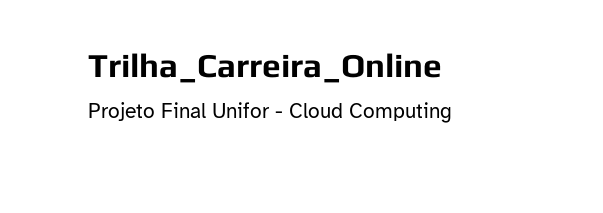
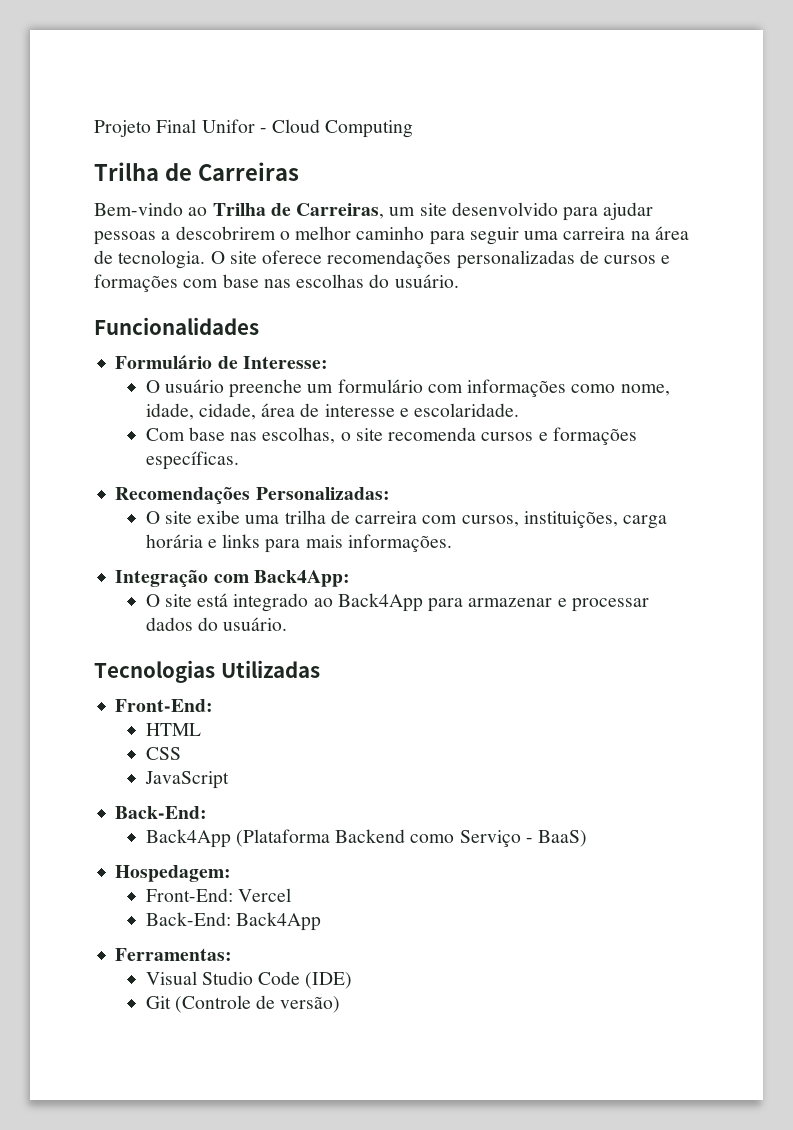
- Trilha_Carreira_Online
+ Trilha de Carreiras
+ Bem-vindo ao Trilha de Carreiras, um site desenvolvido para ajudar pessoas a descobrirem o melhor caminho para seguir uma carreira na área de tecnologia. O site oferece recomendações personalizadas de cursos e formações com base nas escolhas do usuário.
+ Funcionalidades
+ Formulário de Interesse:
+ O usuário preenche um formulário com informações como nome, idade, cidade, área de interesse e escolaridade.
+ Com base nas escolhas, o site recomenda cursos e formações específicas.
+ Recomendações Personalizadas:
+ O site exibe uma trilha de carreira com cursos, instituições, carga horária e links para mais informações.
+ Integração com Back4App:
+ O site está integrado ao Back4App para armazenar e processar dados do usuário.
+ Tecnologias Utilizadas
+ Front-End:
+ HTML
+ CSS
+ JavaScript
+ Back-End:
+ Back4App (Plataforma Backend como Serviço - BaaS)
+ Hospedagem:
+ Front-End: Vercel
+ Back-End: Back4App
+ Ferramentas:
+ Visual Studio Code (IDE)
+ Git (Controle de versão)

